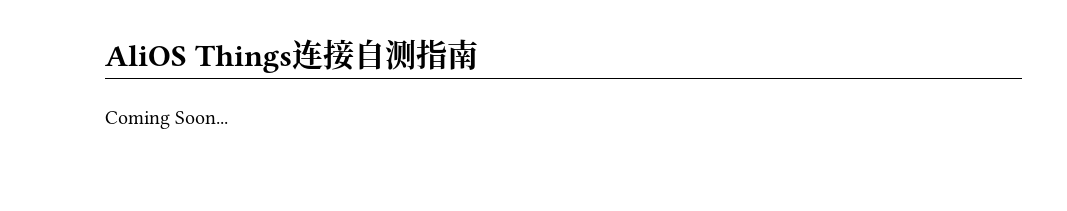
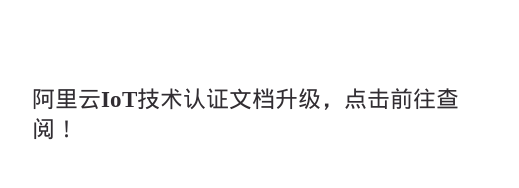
- AliOS Things连接自测指南
- Coming Soon...
+ 阿里云IoT技术认证文档升级，点击前往查阅！

